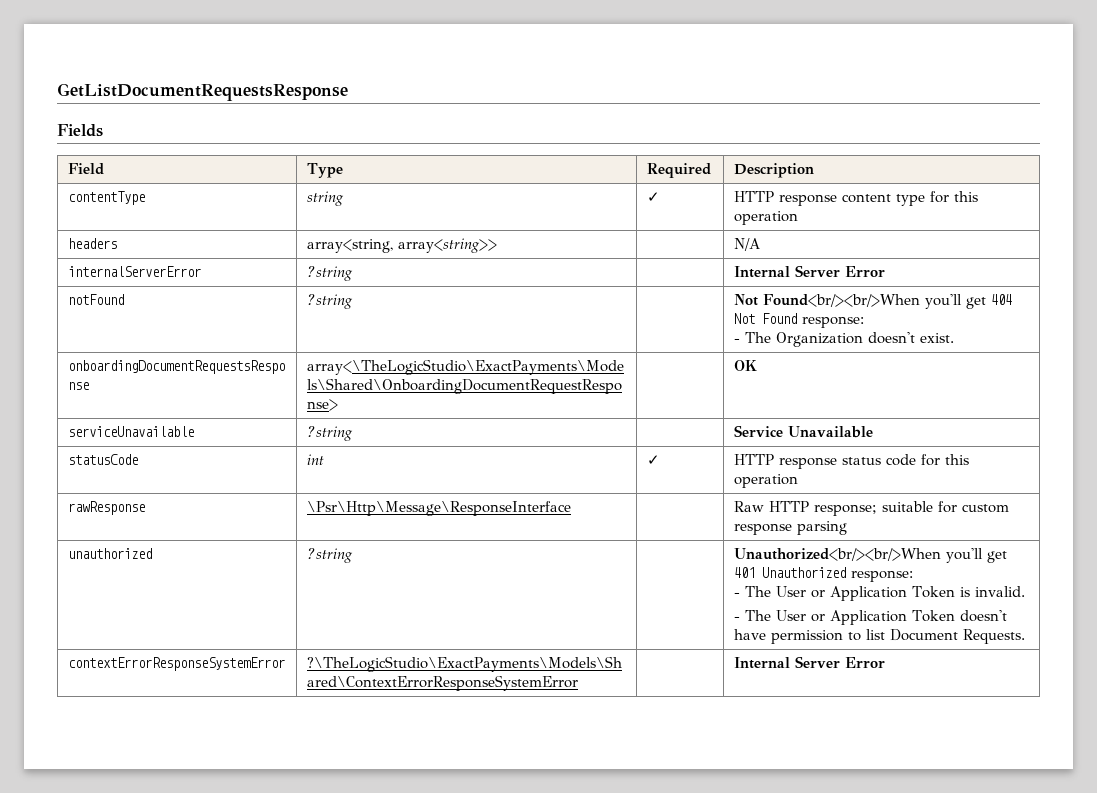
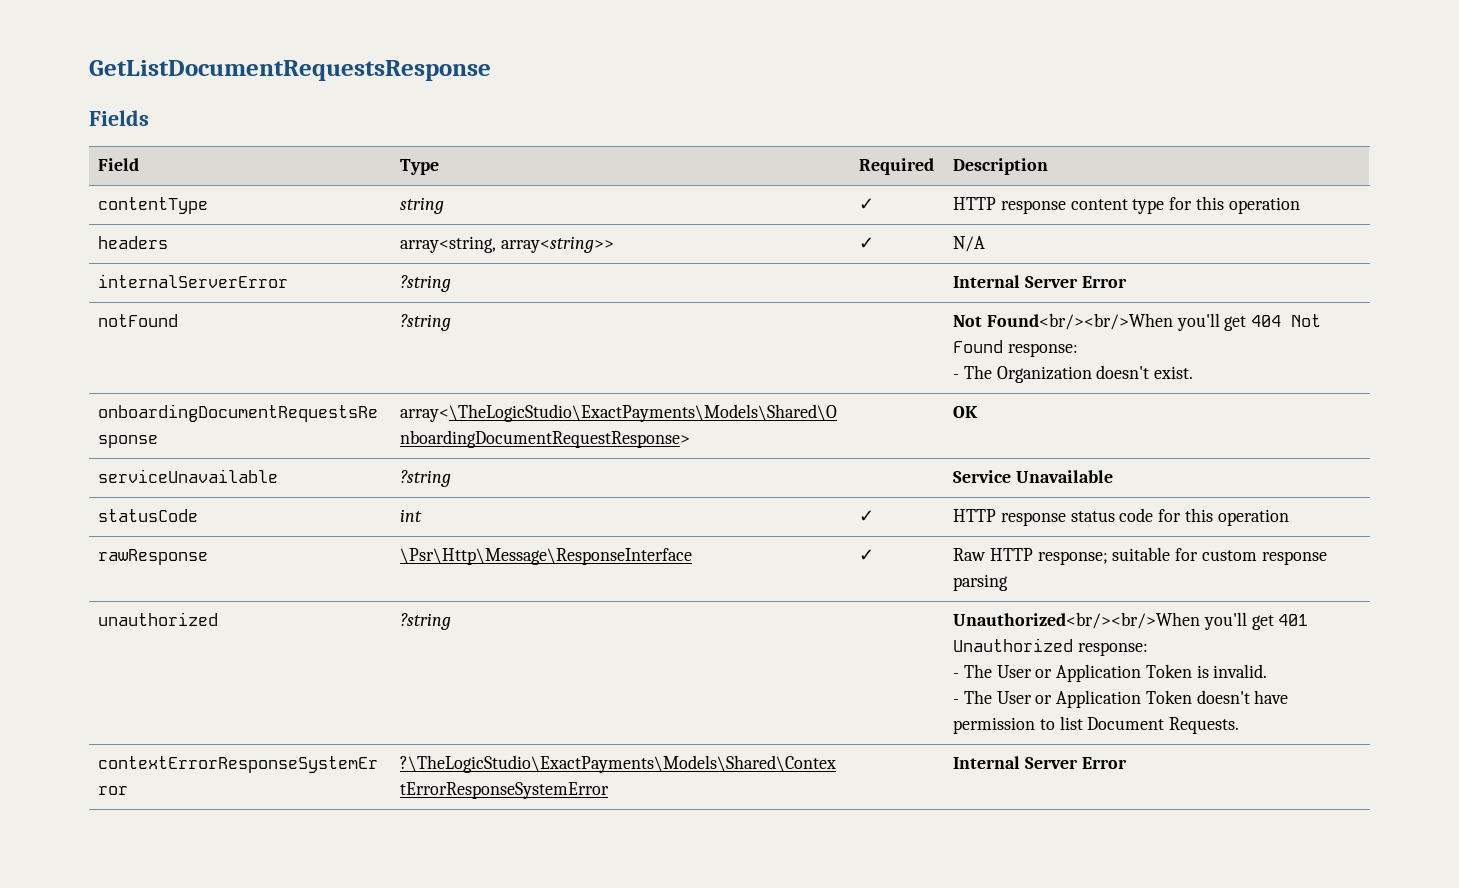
- headers | array<string, array<string>> | | N/A
+ headers | array<string, array<string>> | ✓ | N/A
- rawResponse | \Psr\Http\Message\ResponseInterface | | Raw HTTP response; suitable for custom response parsing
+ rawResponse | \Psr\Http\Message\ResponseInterface | ✓ | Raw HTTP response; suitable for custom response parsing

